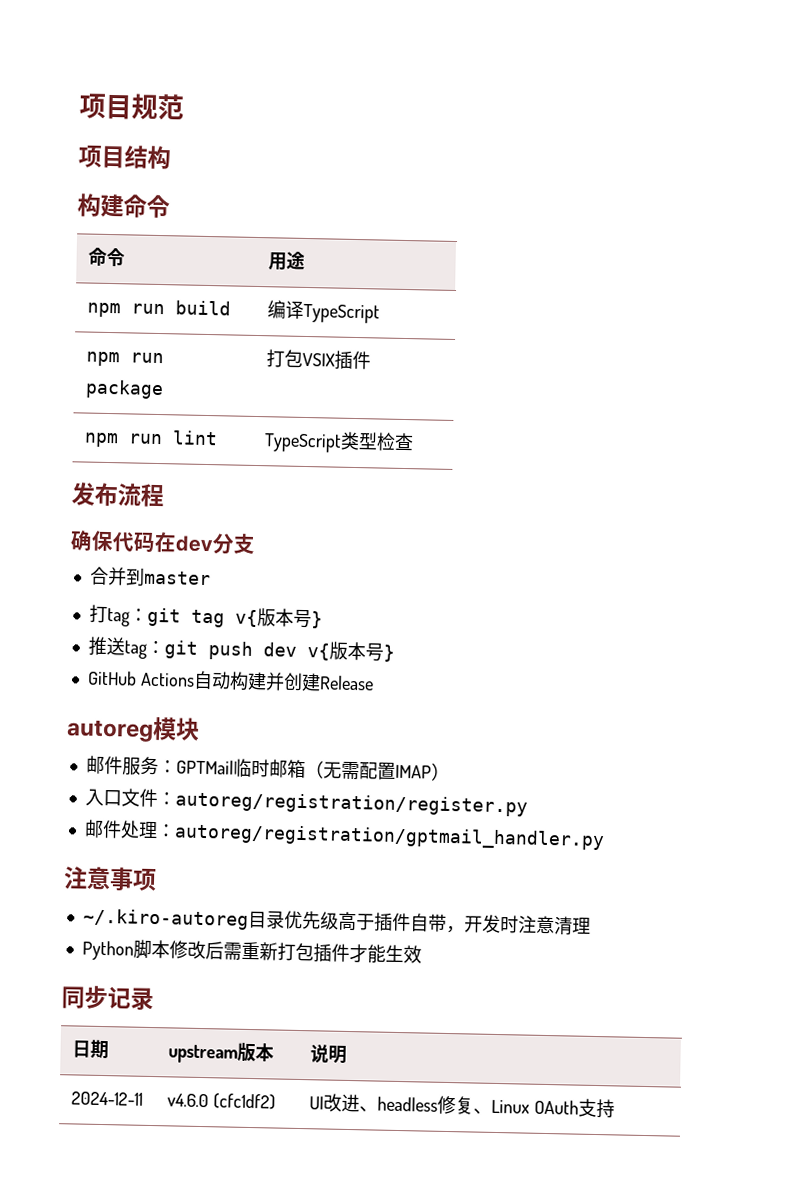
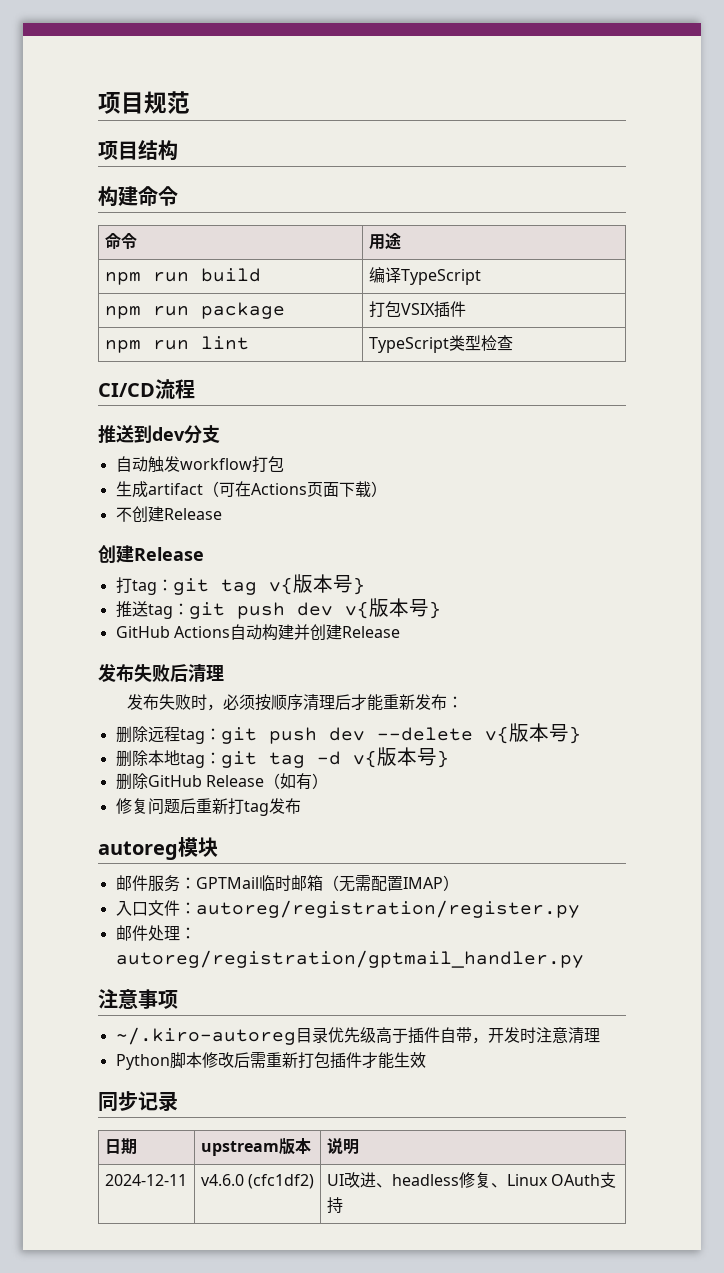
- 发布流程
+ CI/CD流程
- 确保代码在dev分支
+ 推送到dev分支
- 合并到master
+ 自动触发workflow打包
+ 生成artifact（可在Actions页面下载）
+ 不创建Release
+ 创建Release
+ 发布失败后清理
+ 发布失败时，必须按顺序清理后才能重新发布：
+ 删除远程tag：git push dev --delete v{版本号}
+ 删除本地tag：git tag -d v{版本号}
+ 删除GitHub Release（如有）
+ 修复问题后重新打tag发布

